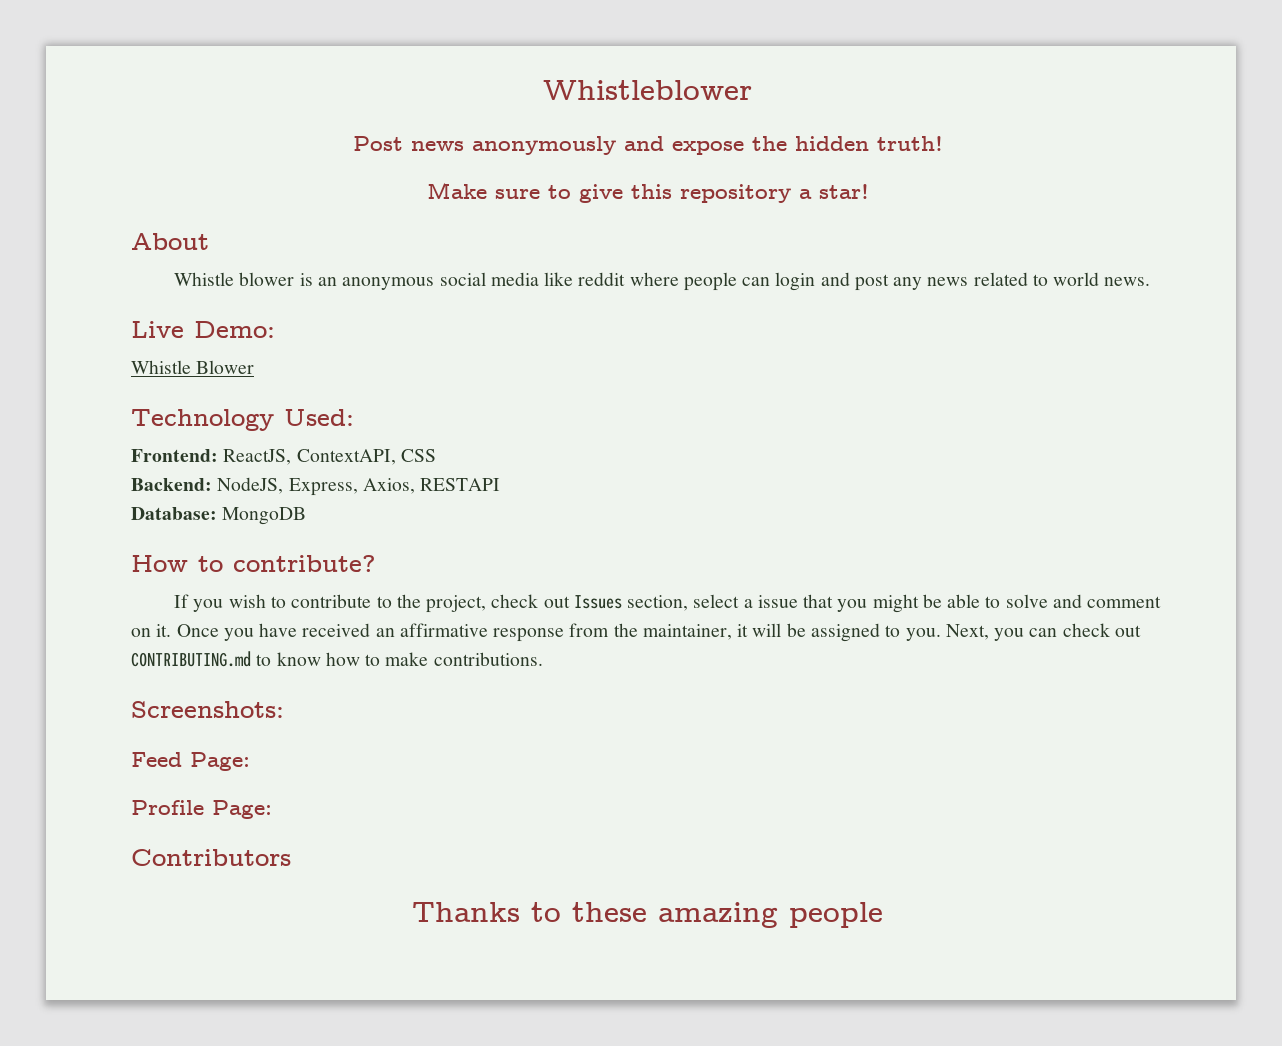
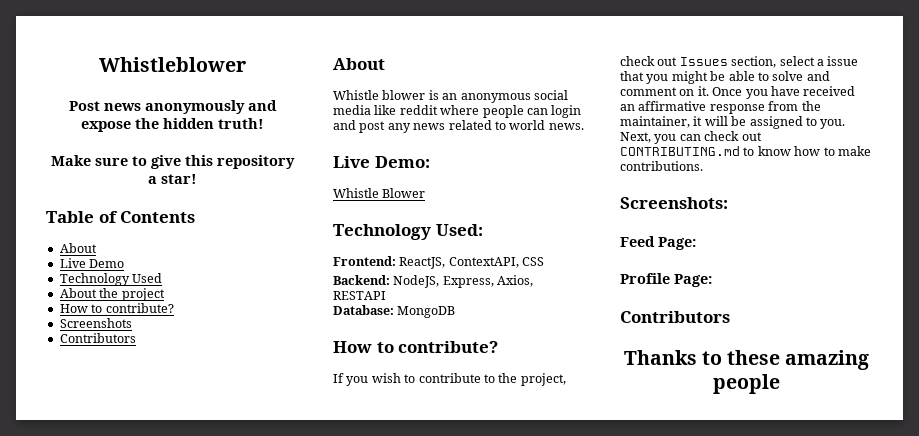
+ Table of Contents
+ About
+ Live Demo
+ Technology Used
+ About the project
+ How to contribute?
+ Screenshots
+ Contributors

